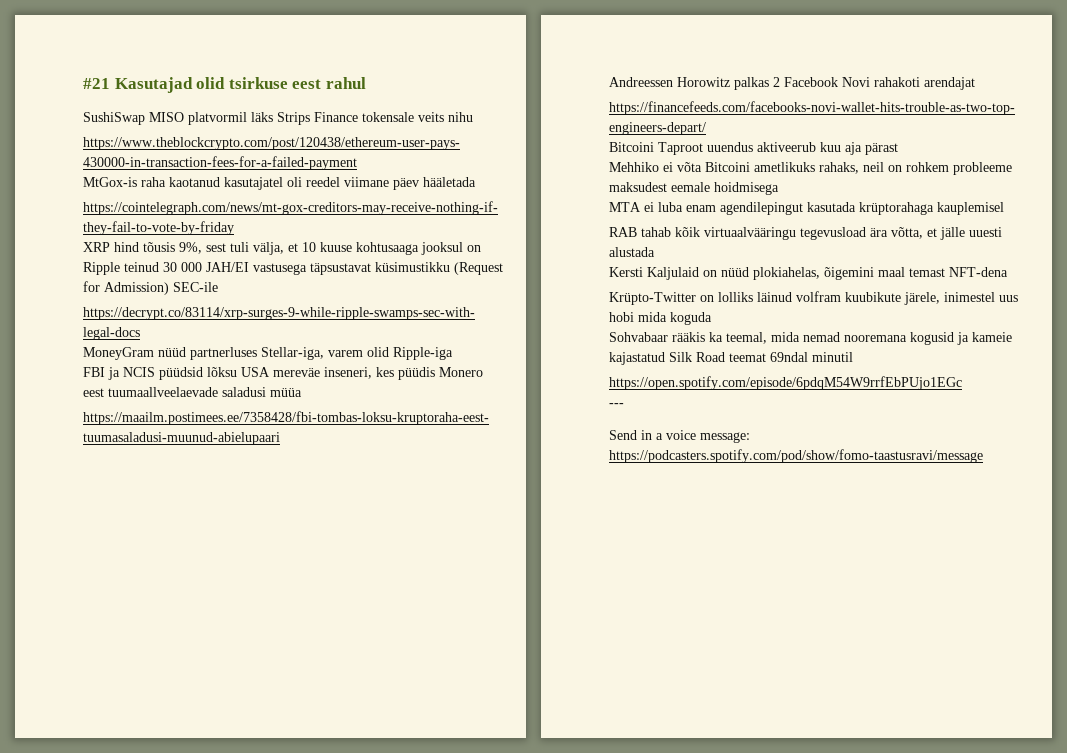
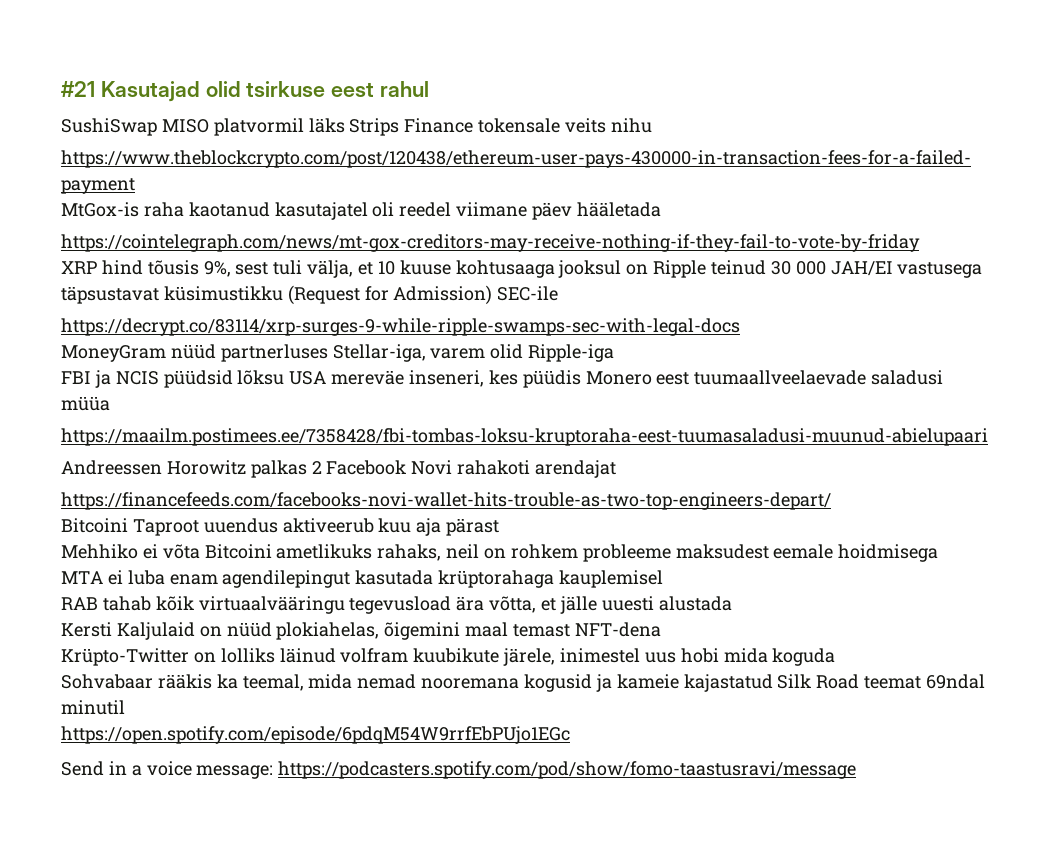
- ---

